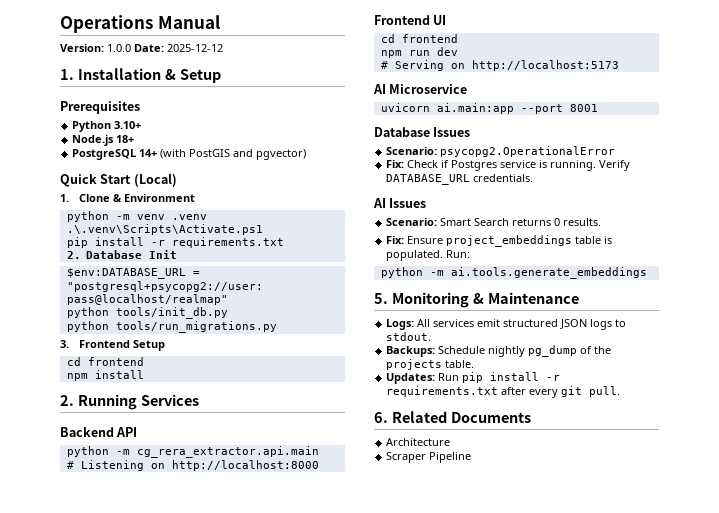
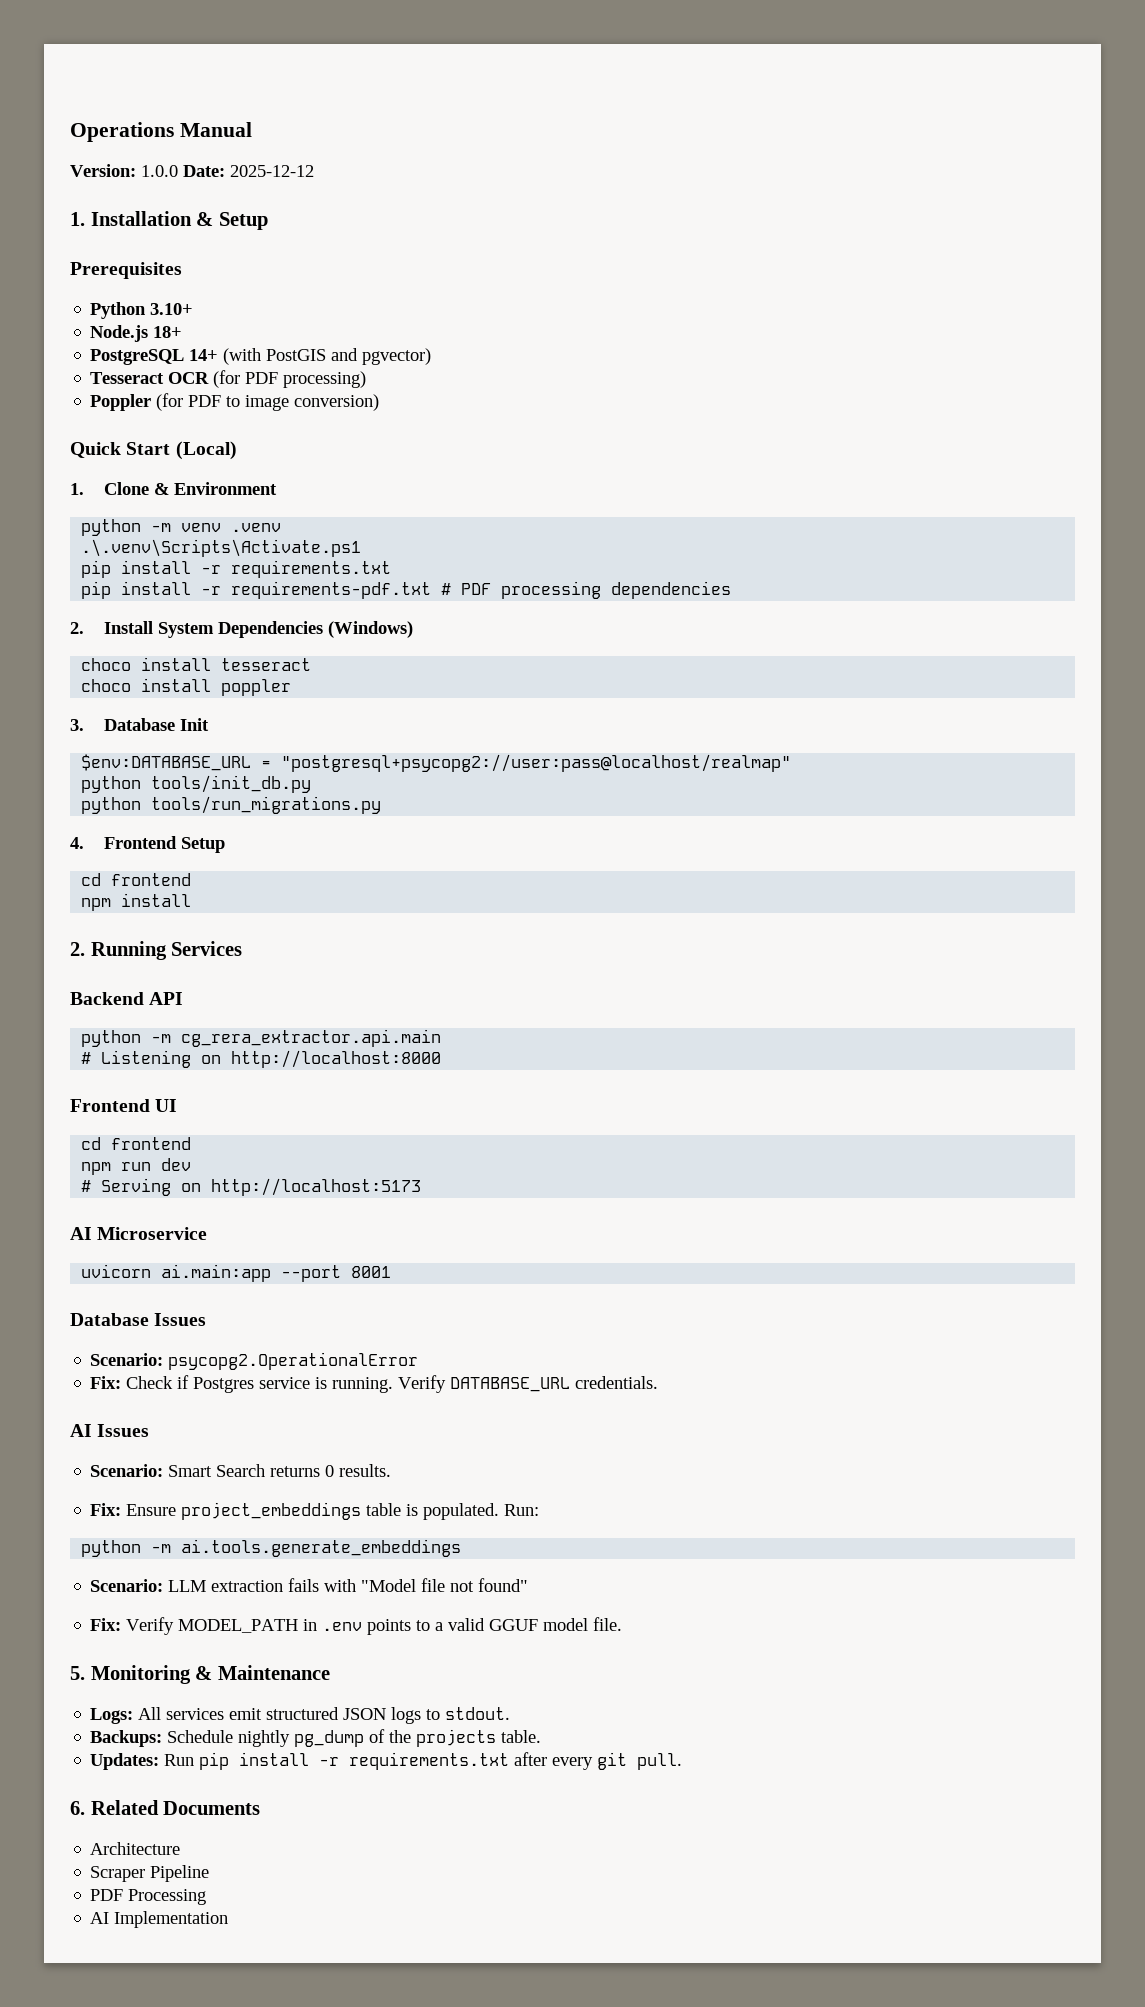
+ Tesseract OCR (for PDF processing)
+ Poppler (for PDF to image conversion)
- 2. Database Init
+ pip install -r requirements-pdf.txt # PDF processing dependencies
+ 2. Install System Dependencies (Windows)
+ choco install tesseract
+ choco install poppler
+ 3. Database Init
- 3. Frontend Setup
+ 4. Frontend Setup
+ Scenario: LLM extraction fails with "Model file not found"
+ Fix: Verify MODEL_PATH in .env points to a valid GGUF model file.
+ PDF Processing
+ AI Implementation

